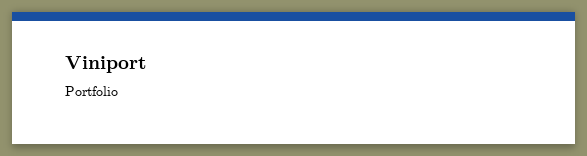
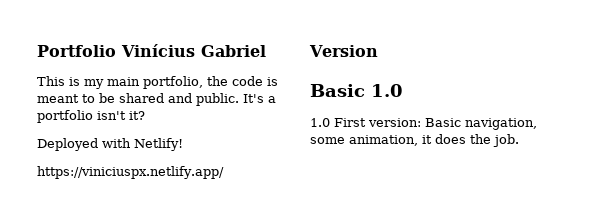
- Viniport
- Portfolio
+ Portfolio Vinícius Gabriel
+ This is my main portfolio, the code is meant to be shared and public. It's a portfolio isn't it?
+ Deployed with Netlify!
+ https://viniciuspx.netlify.app/
+ Version
+ Basic 1.0
+ 1.0 First version: Basic navigation, some animation, it does the job.

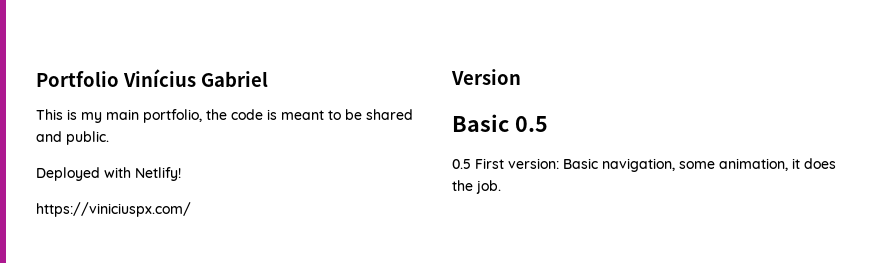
- It's a portfolio isn't it?
- https://viniciuspx.netlify.app/
+ https://viniciuspx.com/
- Basic 1.0
- 1.0 First version: Basic navigation, some animation, it does the job.
+ Basic 0.5
+ 0.5 First version: Basic navigation, some animation, it does the job.

